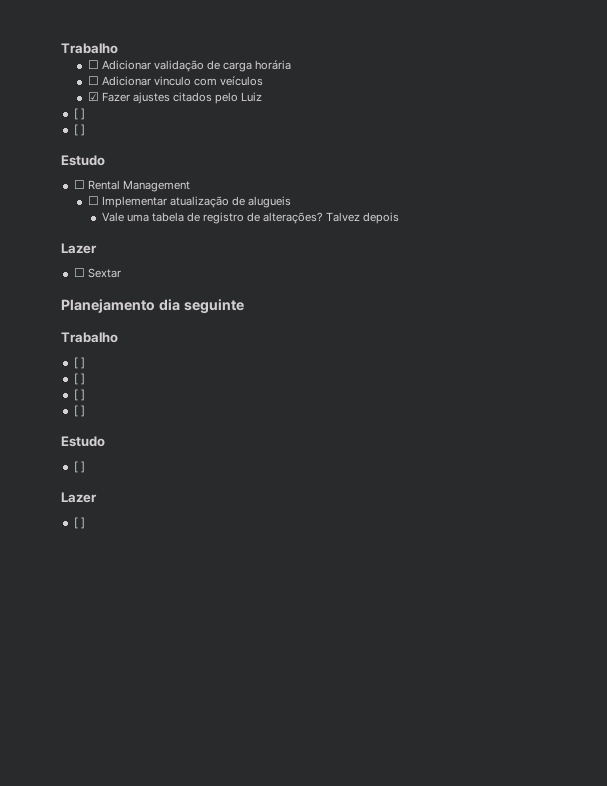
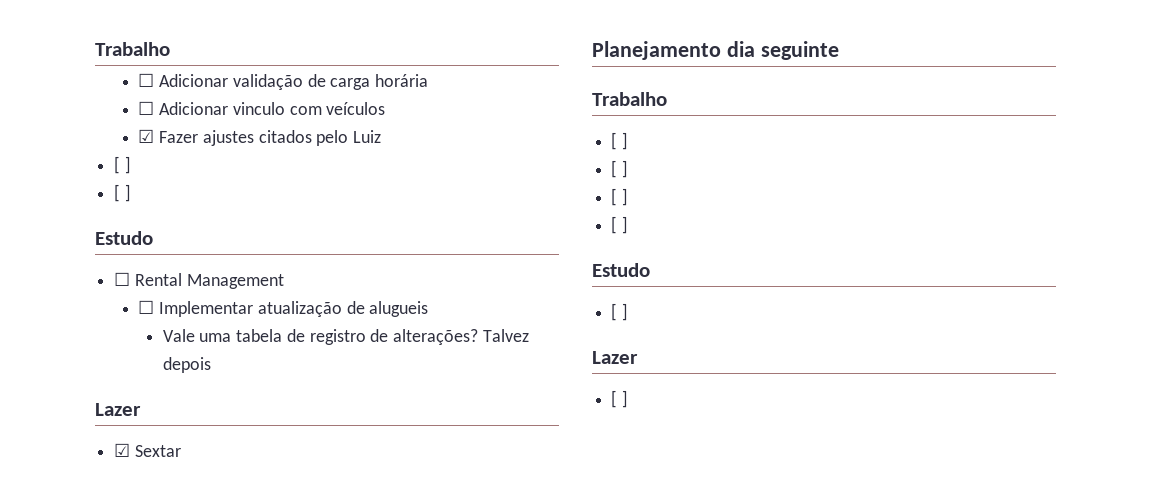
- ☐ Sextar
+ ☑ Sextar

